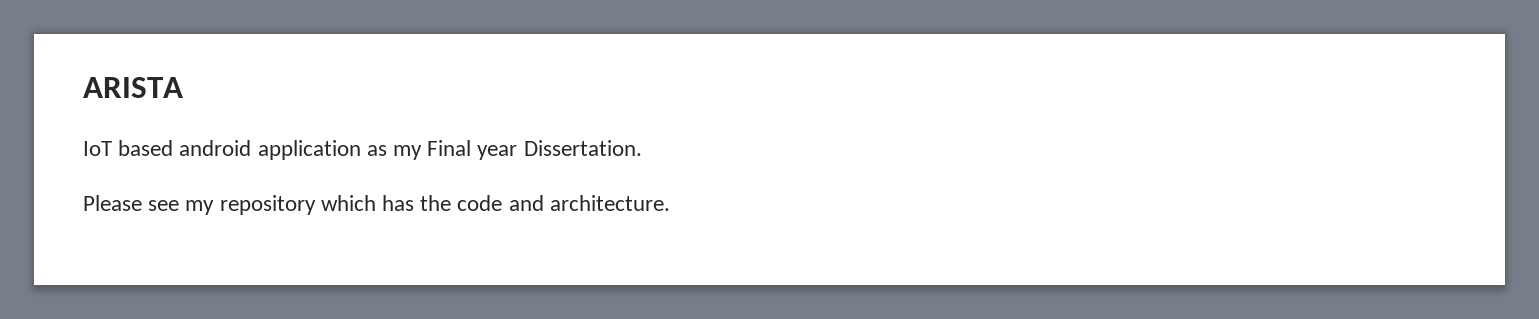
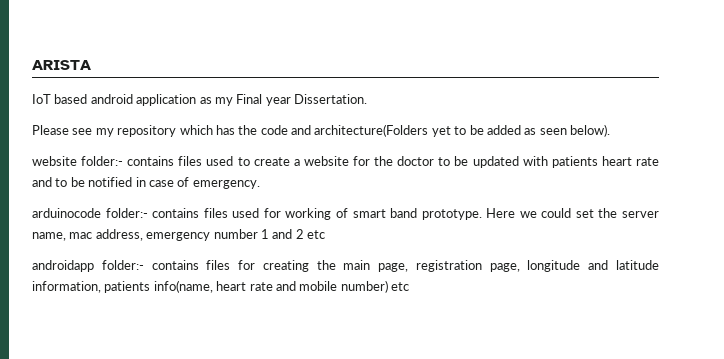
- Please see my repository which has the code and architecture.
+ Please see my repository which has the code and architecture(Folders yet to be added as seen below).
+ website folder:- contains files used to create a website for the doctor to be updated with patients heart rate and to be notified in case of emergency.
+ arduinocode folder:- contains files used for working of smart band prototype. Here we could set the server name, mac address, emergency number 1 and 2 etc
+ androidapp folder:- contains files for creating the main page, registration page, longitude and latitude information, patients info(name, heart rate and mobile number) etc

